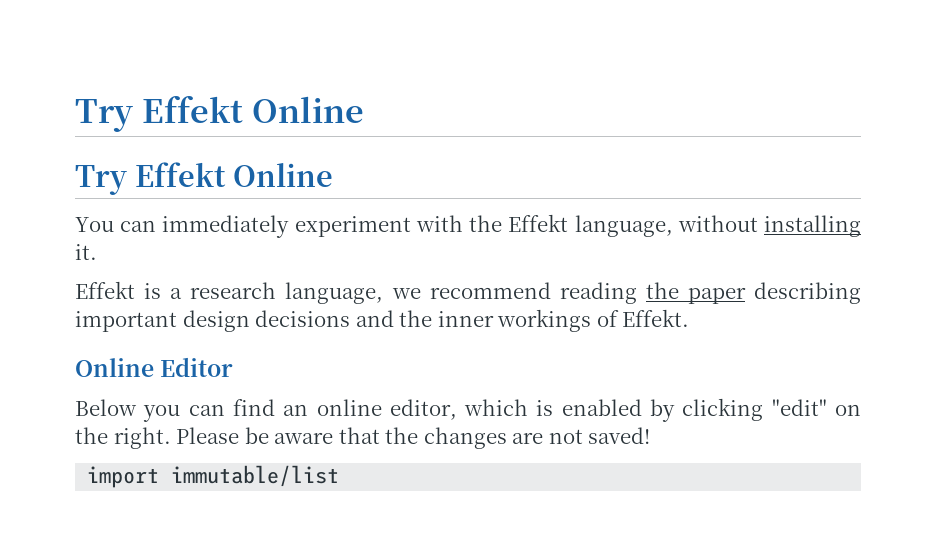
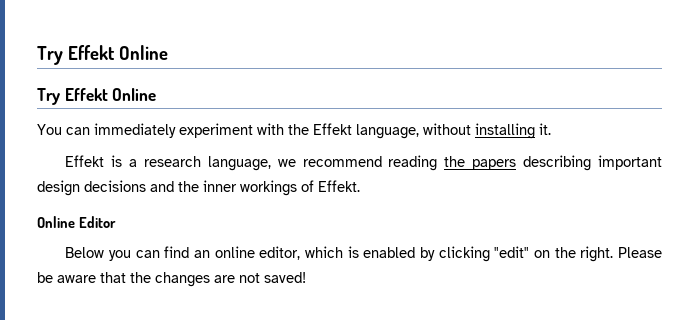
- Effekt is a research language, we recommend reading the paper describing important design decisions and the inner workings of Effekt.
+ Effekt is a research language, we recommend reading the papers describing important design decisions and the inner workings of Effekt.
- import immutable/list

